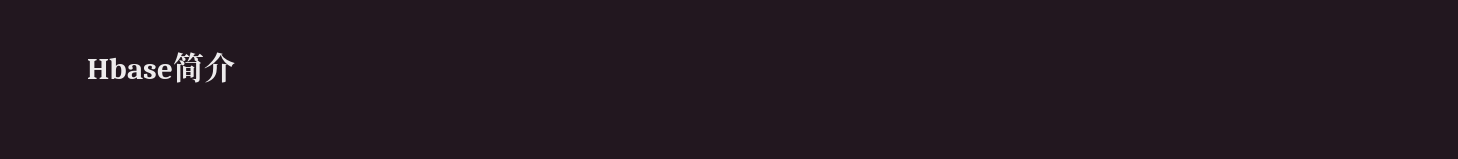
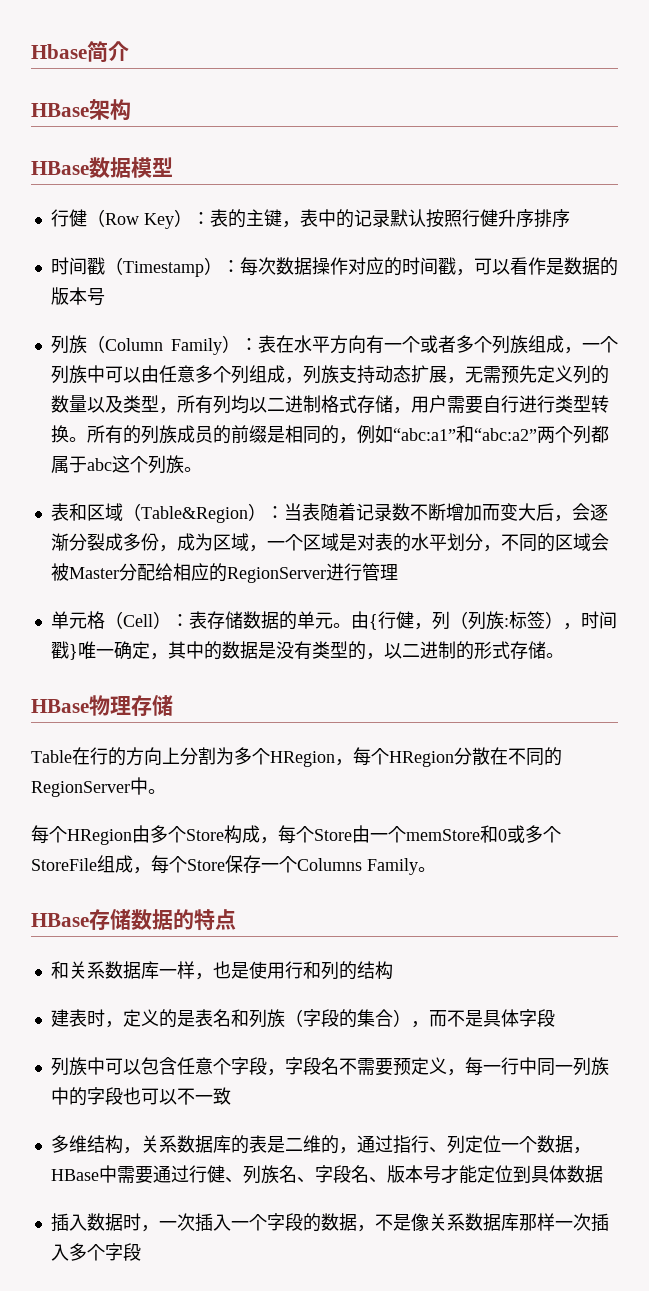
+ HBase架构
+ HBase数据模型
+ 行健（Row Key）：表的主键，表中的记录默认按照行健升序排序
+ 时间戳（Timestamp）：每次数据操作对应的时间戳，可以看作是数据的版本号
+ 列族（Column Family）：表在水平方向有一个或者多个列族组成，一个列族中可以由任意多个列组成，列族支持动态扩展，无需预先定义列的数量以及类型，所有列均以二进制格式存储，用户需要自行进行类型转换。所有的列族成员的前缀是相同的，例如“abc:a1”和“abc:a2”两个列都属于abc这个列族。
+ 表和区域（Table&Region）：当表随着记录数不断增加而变大后，会逐渐分裂成多份，成为区域，一个区域是对表的水平划分，不同的区域会被Master分配给相应的RegionServer进行管理
+ 单元格（Cell）：表存储数据的单元。由{行健，列（列族:标签），时间戳}唯一确定，其中的数据是没有类型的，以二进制的形式存储。
+ HBase物理存储
+ Table在行的方向上分割为多个HRegion，每个HRegion分散在不同的RegionServer中。
+ 每个HRegion由多个Store构成，每个Store由一个memStore和0或多个StoreFile组成，每个Store保存一个Columns Family。
+ HBase存储数据的特点
+ 和关系数据库一样，也是使用行和列的结构
+ 建表时，定义的是表名和列族（字段的集合），而不是具体字段
+ 列族中可以包含任意个字段，字段名不需要预定义，每一行中同一列族中的字段也可以不一致
+ 多维结构，关系数据库的表是二维的，通过指行、列定位一个数据，HBase中需要通过行健、列族名、字段名、版本号才能定位到具体数据
+ 插入数据时，一次插入一个字段的数据，不是像关系数据库那样一次插入多个字段

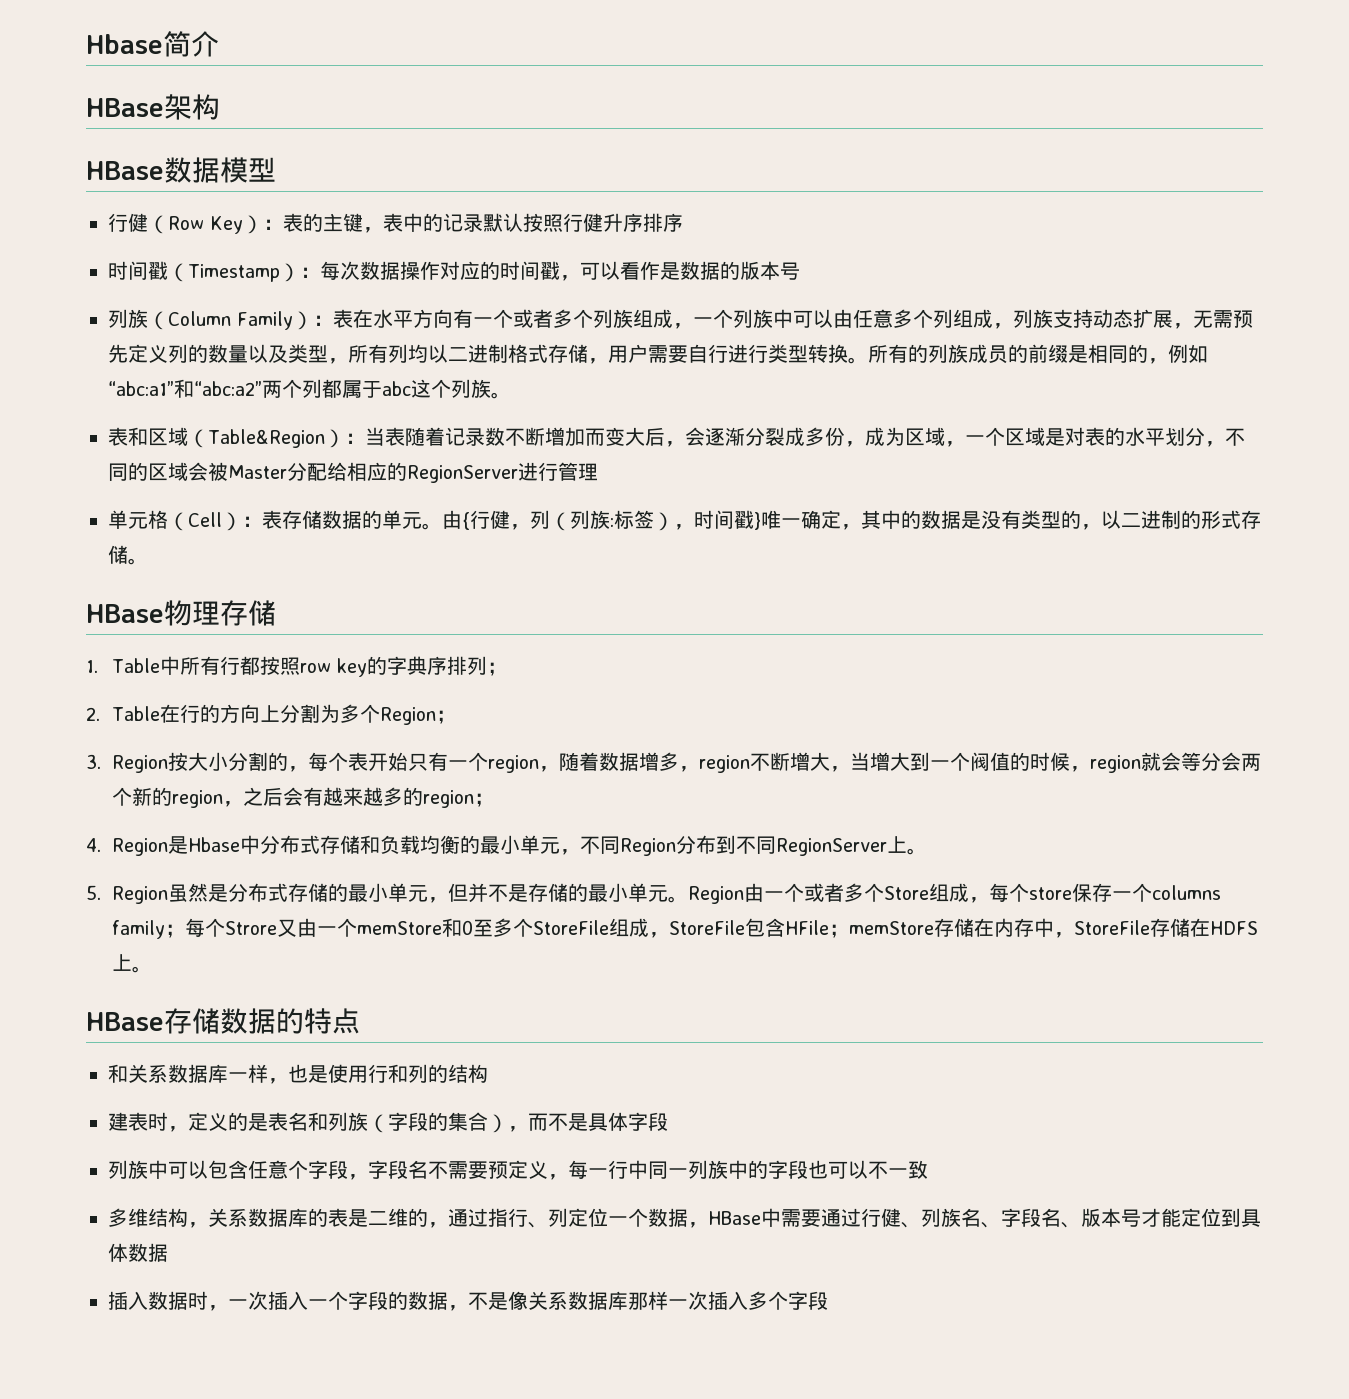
- Table在行的方向上分割为多个HRegion，每个HRegion分散在不同的RegionServer中。
- 每个HRegion由多个Store构成，每个Store由一个memStore和0或多个StoreFile组成，每个Store保存一个Columns Family。
+ 1. Table中所有行都按照row key的字典序排列；
+ 2. Table在行的方向上分割为多个Region；
+ 3. Region按大小分割的，每个表开始只有一个region，随着数据增多，region不断增大，当增大到一个阀值的时候，region就会等分会两个新的region，之后会有越来越多的region；
+ 4. Region是Hbase中分布式存储和负载均衡的最小单元，不同Region分布到不同RegionServer上。
+ 5. Region虽然是分布式存储的最小单元，但并不是存储的最小单元。Region由一个或者多个Store组成，每个store保存一个columns family；每个Strore又由一个memStore和0至多个StoreFile组成，StoreFile包含HFile；memStore存储在内存中，StoreFile存储在HDFS上。

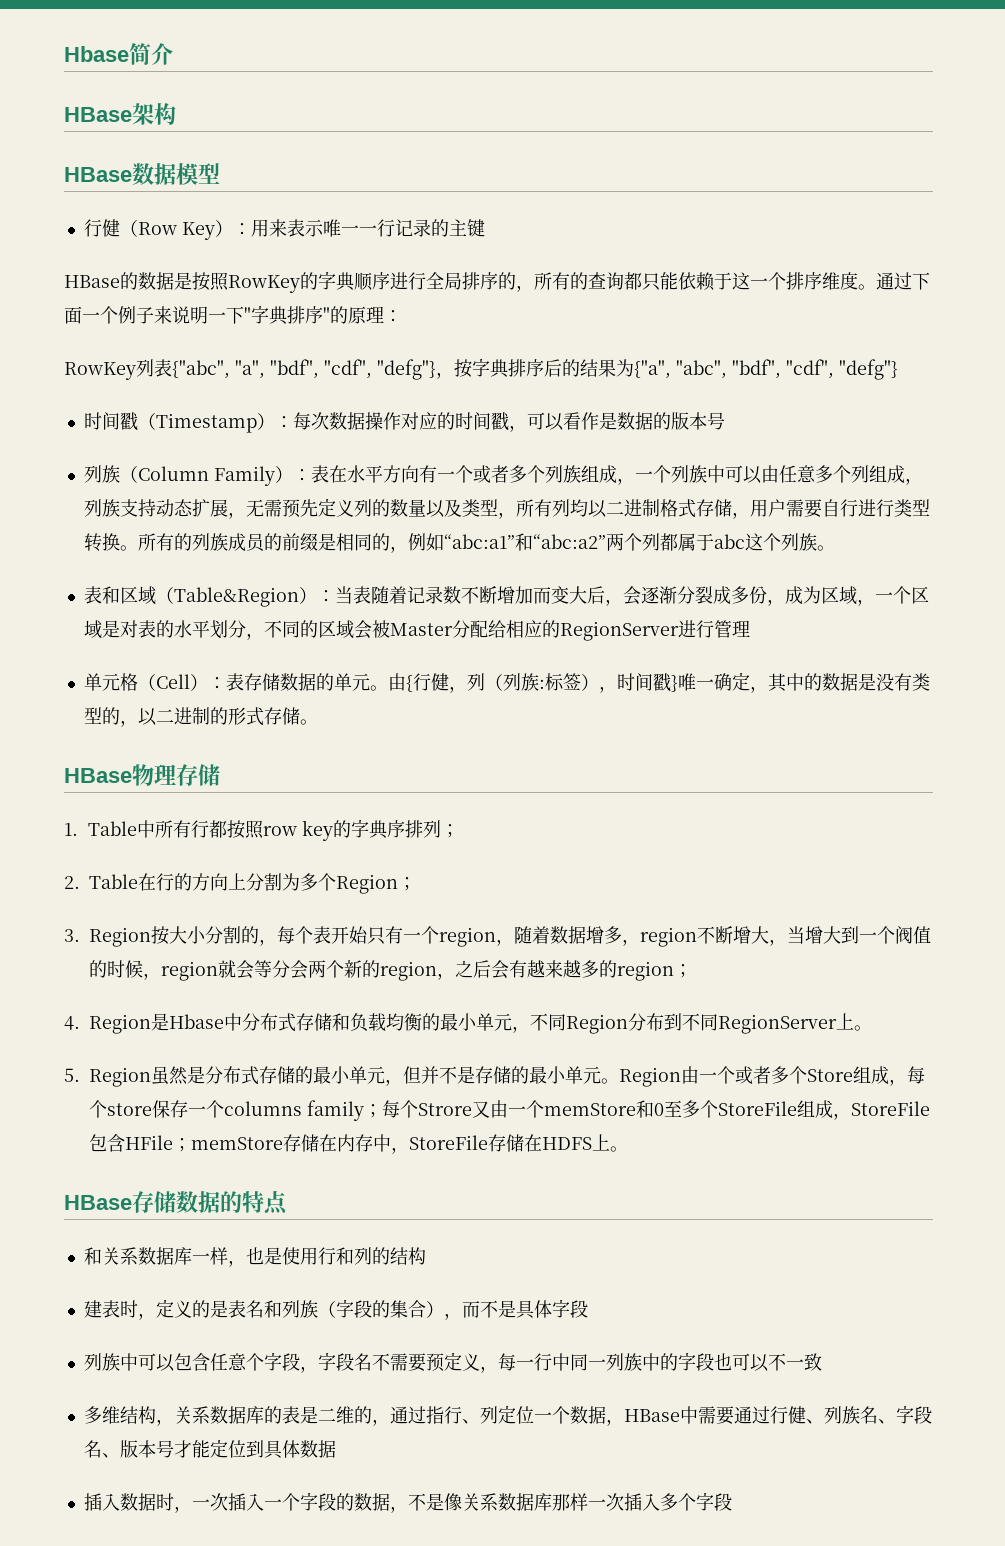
- 行健（Row Key）：表的主键，表中的记录默认按照行健升序排序
+ 行健（Row Key）：用来表示唯一一行记录的主键
+ HBase的数据是按照RowKey的字典顺序进行全局排序的，所有的查询都只能依赖于这一个排序维度。通过下面一个例子来说明一下"字典排序"的原理：
+ RowKey列表{"abc", "a", "bdf", "cdf", "defg"}，按字典排序后的结果为{"a", "abc", "bdf", "cdf", "defg"}

